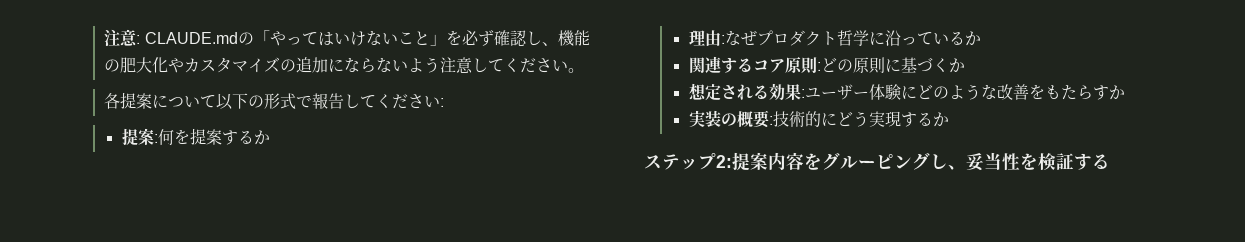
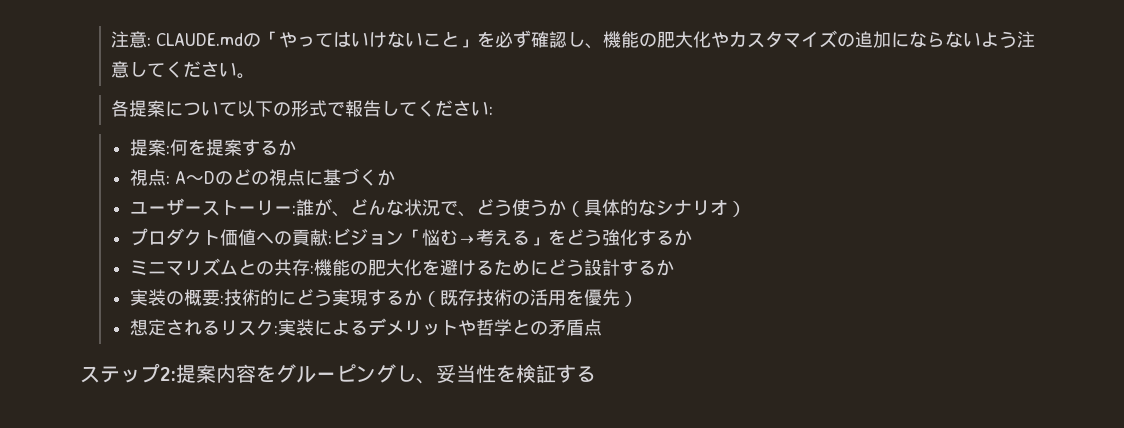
- 理由:なぜプロダクト哲学に沿っているか
- 関連するコア原則:どの原則に基づくか
- 想定される効果:ユーザー体験にどのような改善をもたらすか
+ 視点: A〜Dのどの視点に基づくか
+ ユーザーストーリー:誰が、どんな状況で、どう使うか（具体的なシナリオ）
+ プロダクト価値への貢献:ビジョン「悩む→考える」をどう強化するか
+ ミニマリズムとの共存:機能の肥大化を避けるためにどう設計するか
- 実装の概要:技術的にどう実現するか
+ 実装の概要:技術的にどう実現するか（既存技術の活用を優先）
+ 想定されるリスク:実装によるデメリットや哲学との矛盾点

